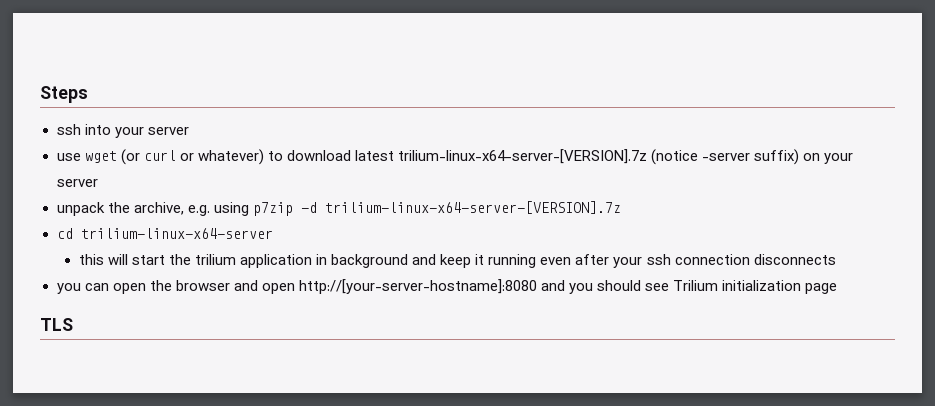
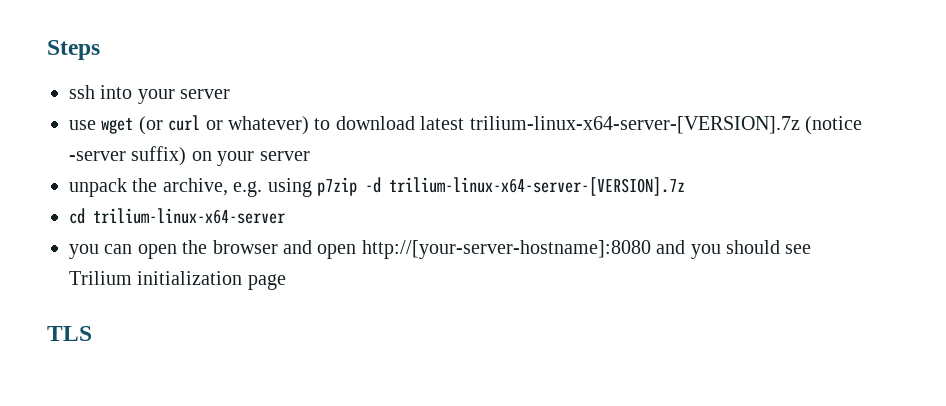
- this will start the trilium application in background and keep it running even after your ssh connection disconnects

